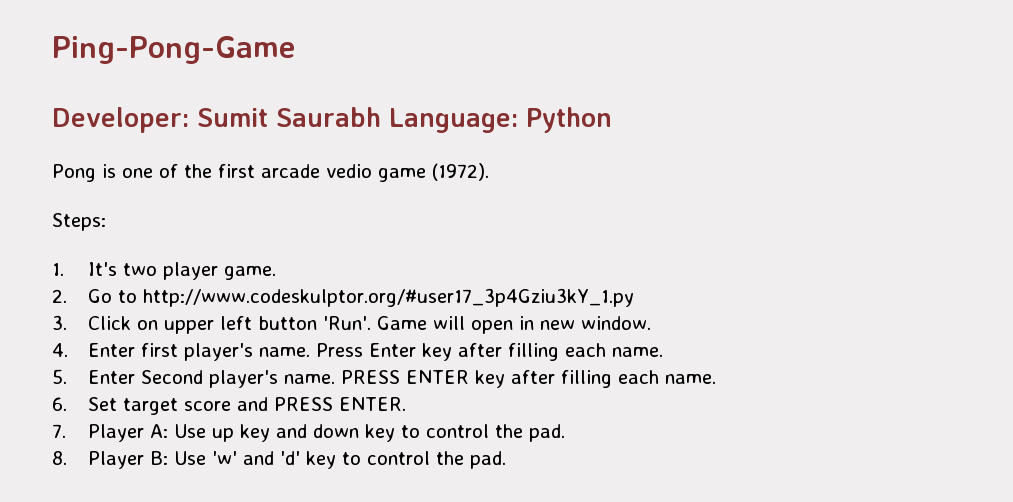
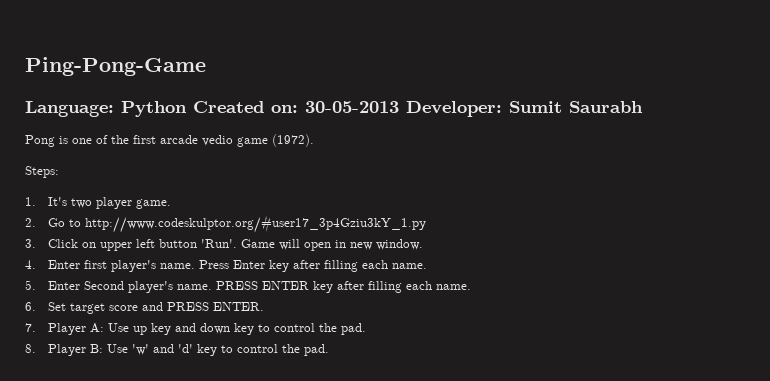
- Developer: Sumit Saurabh Language: Python
+ Language: Python Created on: 30-05-2013 Developer: Sumit Saurabh

